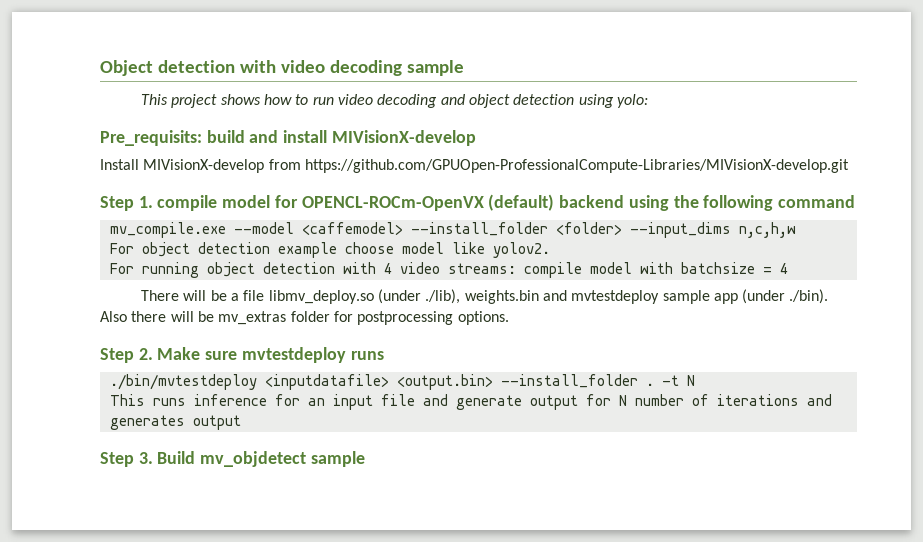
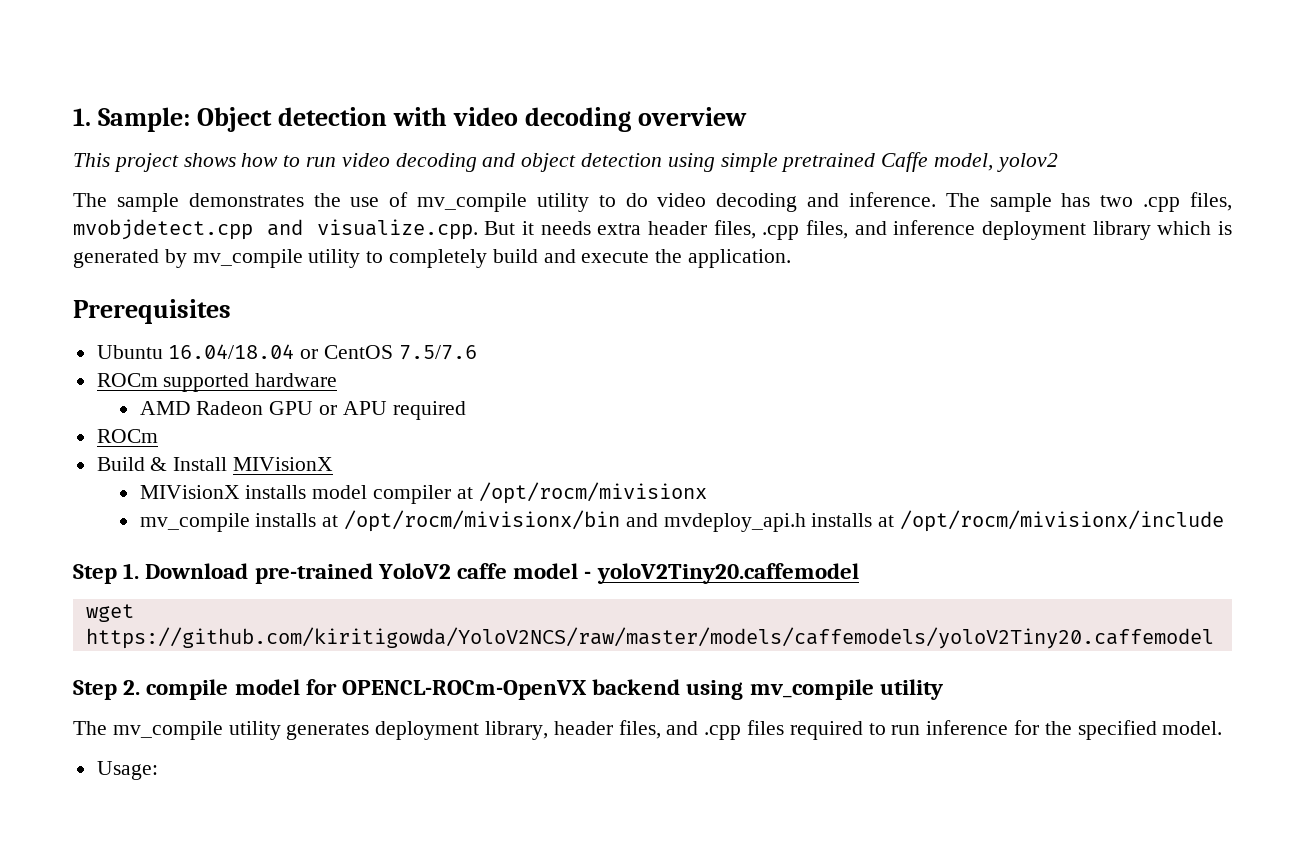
- Object detection with video decoding sample
+ 1. Sample: Object detection with video decoding overview
- This project shows how to run video decoding and object detection using yolo:
- Pre_requisits: build and install MIVisionX-develop
- Install MIVisionX-develop from https://github.com/GPUOpen-ProfessionalCompute-Libraries/MIVisionX-develop.git
- Step 1. compile model for OPENCL-ROCm-OpenVX (default) backend using the following command
- mv_compile.exe --model <caffemodel> --install_folder <folder> --input_dims n,c,h,w
- For object detection example choose model like yolov2.
- For running object detection with 4 video streams: compile model with batchsize = 4
- There will be a file libmv_deploy.so (under ./lib), weights.bin and mvtestdeploy sample app (under ./bin). Also there will be mv_extras folder for postprocessing options.
- Step 2. Make sure mvtestdeploy runs
- ./bin/mvtestdeploy <inputdatafile> <output.bin> --install_folder . -t N
- This runs inference for an input file and generate output for N number of iterations and generates output
- Step 3. Build mv_objdetect sample
+ This project shows how to run video decoding and object detection using simple pretrained Caffe model, yolov2
+ The sample demonstrates the use of mv_compile utility to do video decoding and inference. The sample has two .cpp files, mvobjdetect.cpp and visualize.cpp. But it needs extra header files, .cpp files, and inference deployment library which is generated by mv_compile utility to completely build and execute the application.
+ Prerequisites
+ Ubuntu 16.04/18.04 or CentOS 7.5/7.6
+ ROCm supported hardware
+ AMD Radeon GPU or APU required
+ ROCm
+ Build & Install MIVisionX
+ MIVisionX installs model compiler at /opt/rocm/mivisionx
+ mv_compile installs at /opt/rocm/mivisionx/bin and mvdeploy_api.h installs at /opt/rocm/mivisionx/include
+ Step 1. Download pre-trained YoloV2 caffe model - yoloV2Tiny20.caffemodel
+ wget https://github.com/kiritigowda/YoloV2NCS/raw/master/models/caffemodels/yoloV2Tiny20.caffemodel
+ Step 2. compile model for OPENCL-ROCm-OpenVX backend using mv_compile utility
+ The mv_compile utility generates deployment library, header files, and .cpp files required to run inference for the specified model.
+ Usage:

